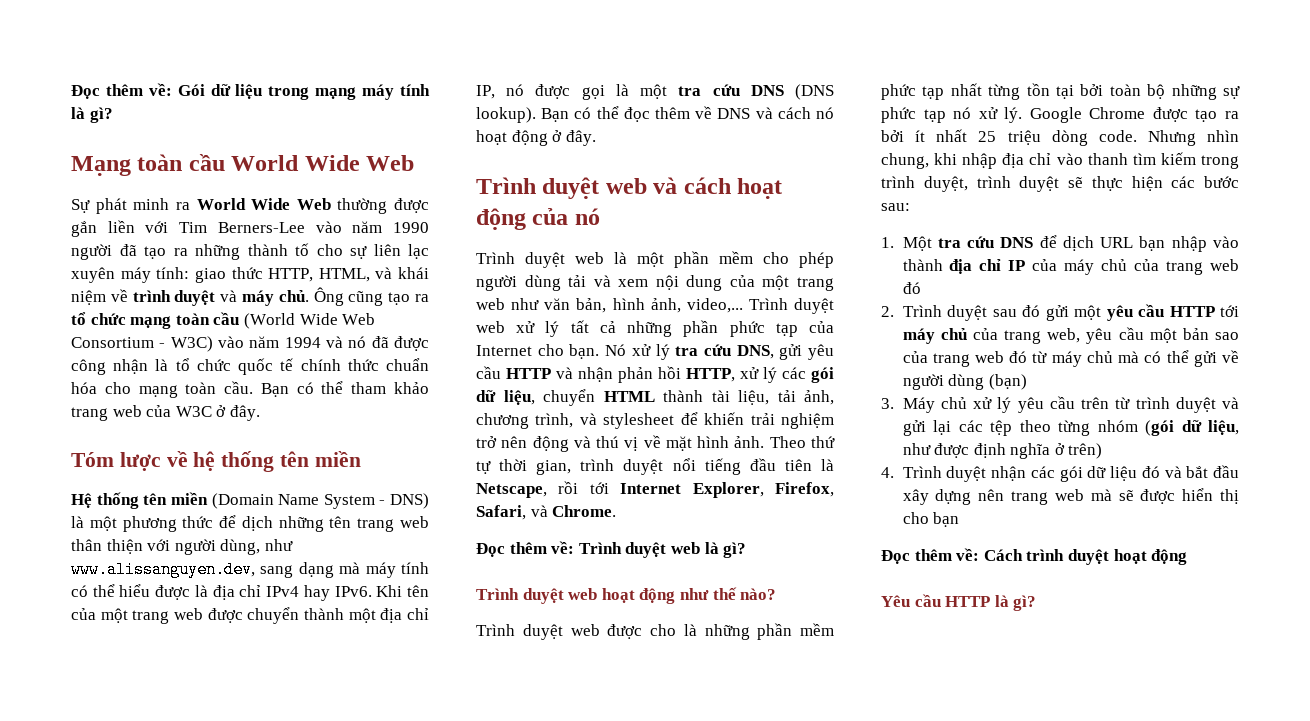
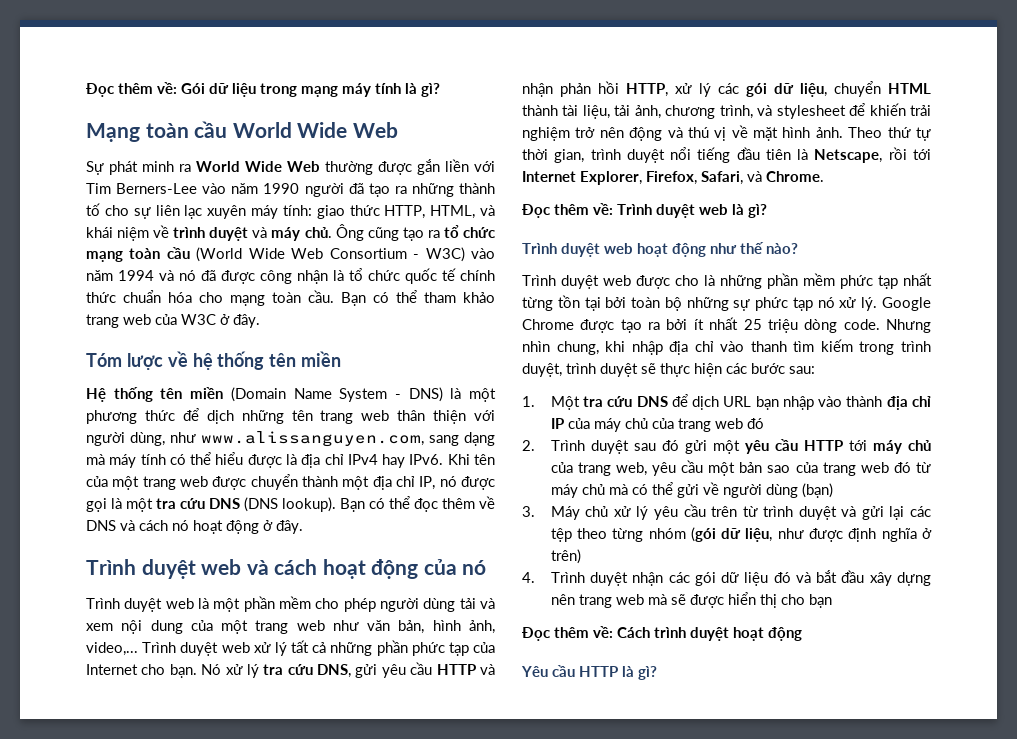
- Hệ thống tên miền (Domain Name System - DNS) là một phương thức để dịch những tên trang web thân thiện với người dùng, như www.alissanguyen.dev, sang dạng mà máy tính có thể hiểu được là địa chỉ IPv4 hay IPv6.
+ Hệ thống tên miền (Domain Name System - DNS) là một phương thức để dịch những tên trang web thân thiện với người dùng, như www.alissanguyen.com, sang dạng mà máy tính có thể hiểu được là địa chỉ IPv4 hay IPv6.

